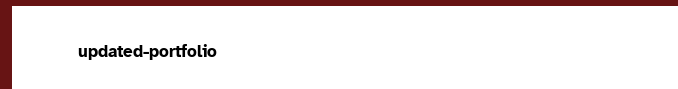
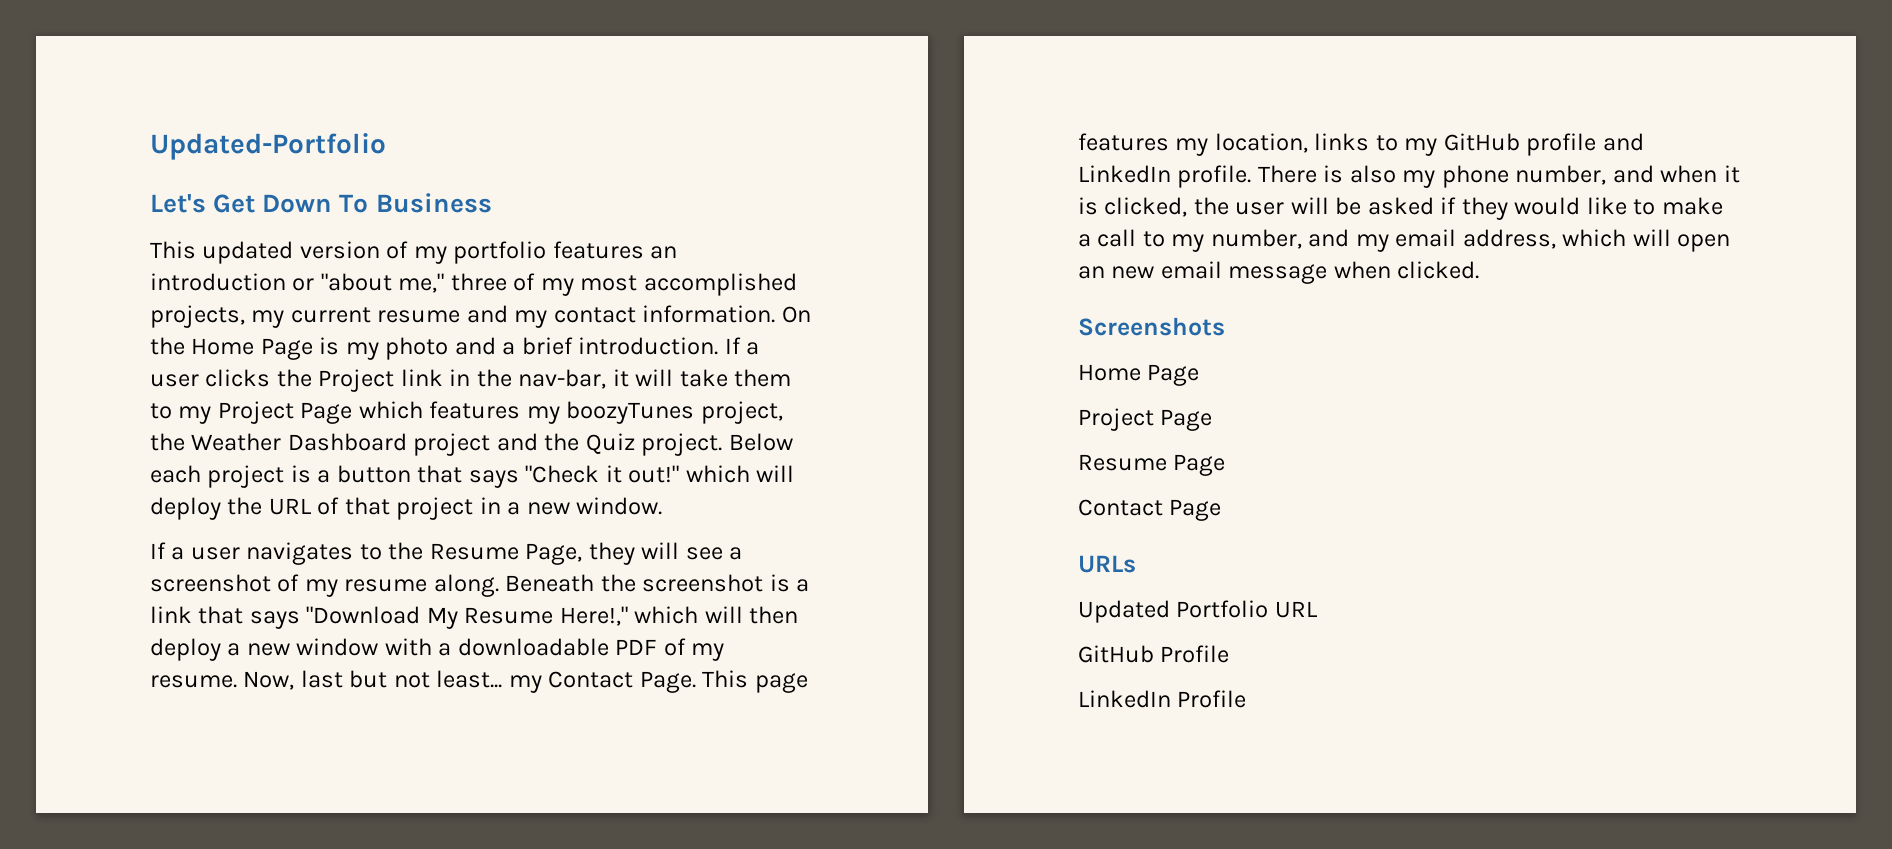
- updated-portfolio
+ Updated-Portfolio
+ Let's Get Down To Business
+ This updated version of my portfolio features an introduction or "about me," three of my most accomplished projects, my current resume and my contact information. On the Home Page is my photo and a brief introduction. If a user clicks the Project link in the nav-bar, it will take them to my Project Page which features my boozyTunes project, the Weather Dashboard project and the Quiz project. Below each project is a button that says "Check it out!" which will deploy the URL of that project in a new window.
+ If a user navigates to the Resume Page, they will see a screenshot of my resume along. Beneath the screenshot is a link that says "Download My Resume Here!," which will then deploy a new window with a downloadable PDF of my resume. Now, last but not least... my Contact Page. This page features my location, links to my GitHub profile and LinkedIn profile. There is also my phone number, and when it is clicked, the user will be asked if they would like to make a call to my number, and my email address, which will open an new email message when clicked.
+ Screenshots
+ Home Page
+ Project Page
+ Resume Page
+ Contact Page
+ URLs
+ Updated Portfolio URL
+ GitHub Profile
+ LinkedIn Profile

